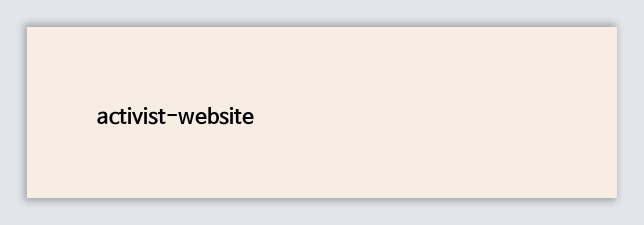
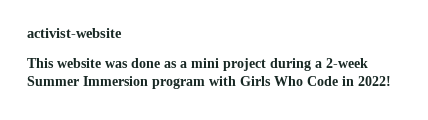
+ This website was done as a mini project during a 2-week Summer Immersion program with Girls Who Code in 2022!

